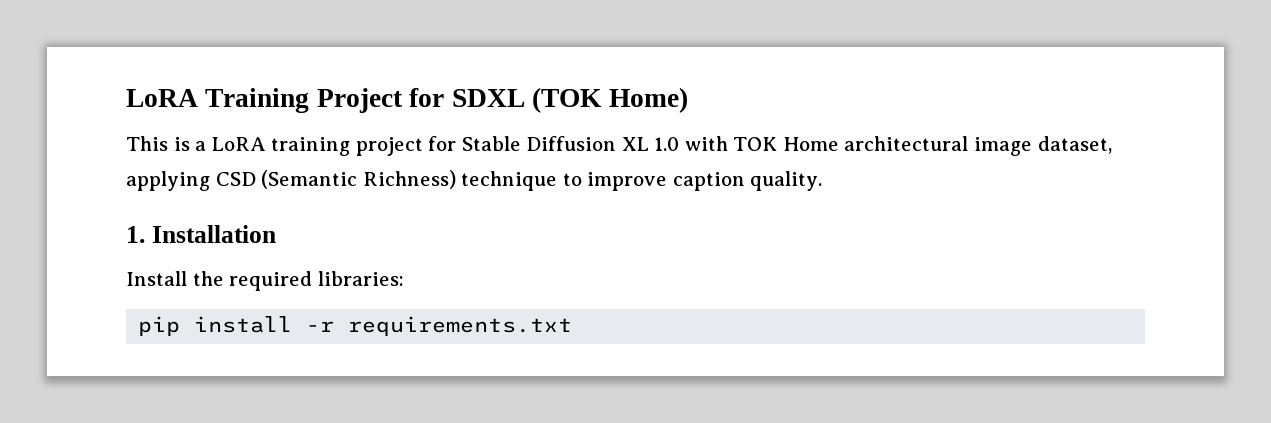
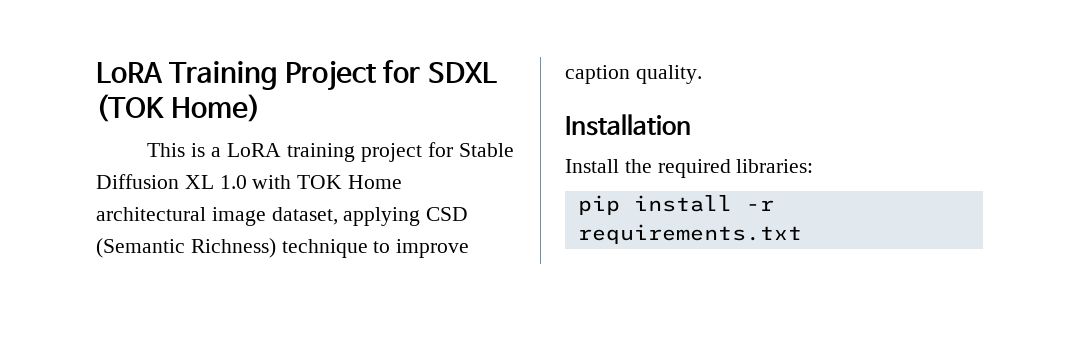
- 1. Installation
+ Installation

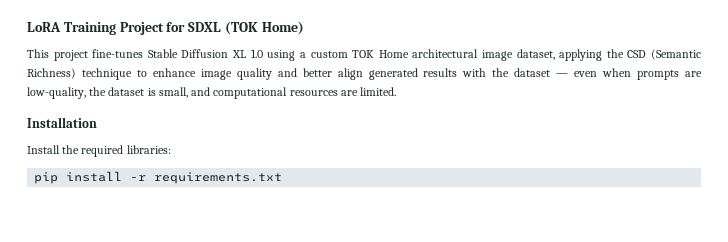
- This is a LoRA training project for Stable Diffusion XL 1.0 with TOK Home architectural image dataset, applying CSD (Semantic Richness) technique to improve caption quality.
+ This project fine-tunes Stable Diffusion XL 1.0 using a custom TOK Home architectural image dataset, applying the CSD (Semantic Richness) technique to enhance image quality and better align generated results with the dataset — even when prompts are low-quality, the dataset is small, and computational resources are limited.

